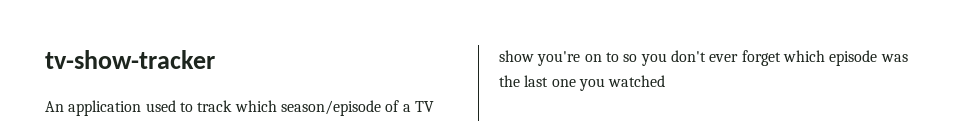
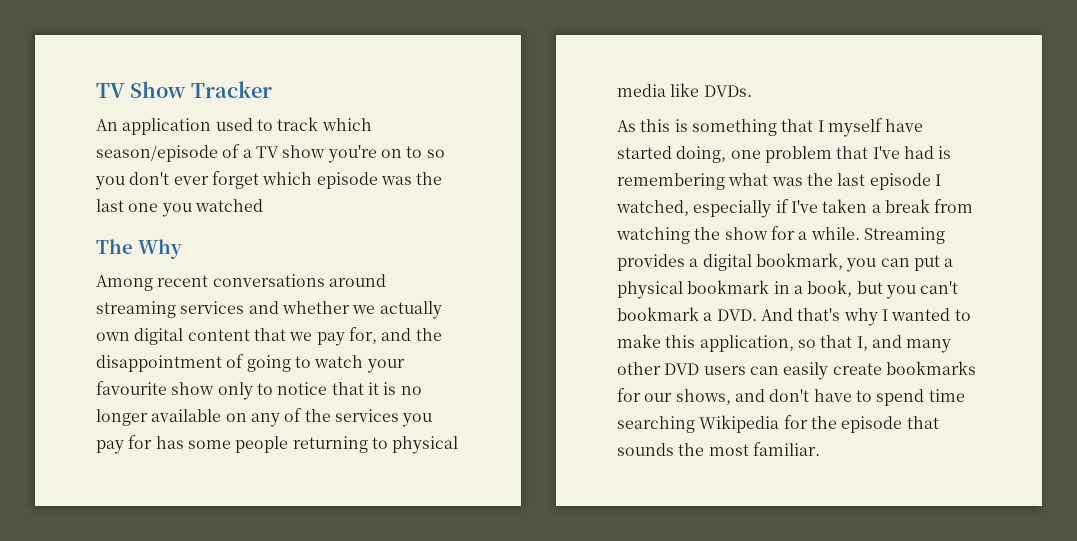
- tv-show-tracker
+ TV Show Tracker
+ The Why
+ Among recent conversations around streaming services and whether we actually own digital content that we pay for, and the disappointment of going to watch your favourite show only to notice that it is no longer available on any of the services you pay for has some people returning to physical media like DVDs.
+ As this is something that I myself have started doing, one problem that I've had is remembering what was the last episode I watched, especially if I've taken a break from watching the show for a while. Streaming provides a digital bookmark, you can put a physical bookmark in a book, but you can't bookmark a DVD. And that's why I wanted to make this application, so that I, and many other DVD users can easily create bookmarks for our shows, and don't have to spend time searching Wikipedia for the episode that sounds the most familiar.

